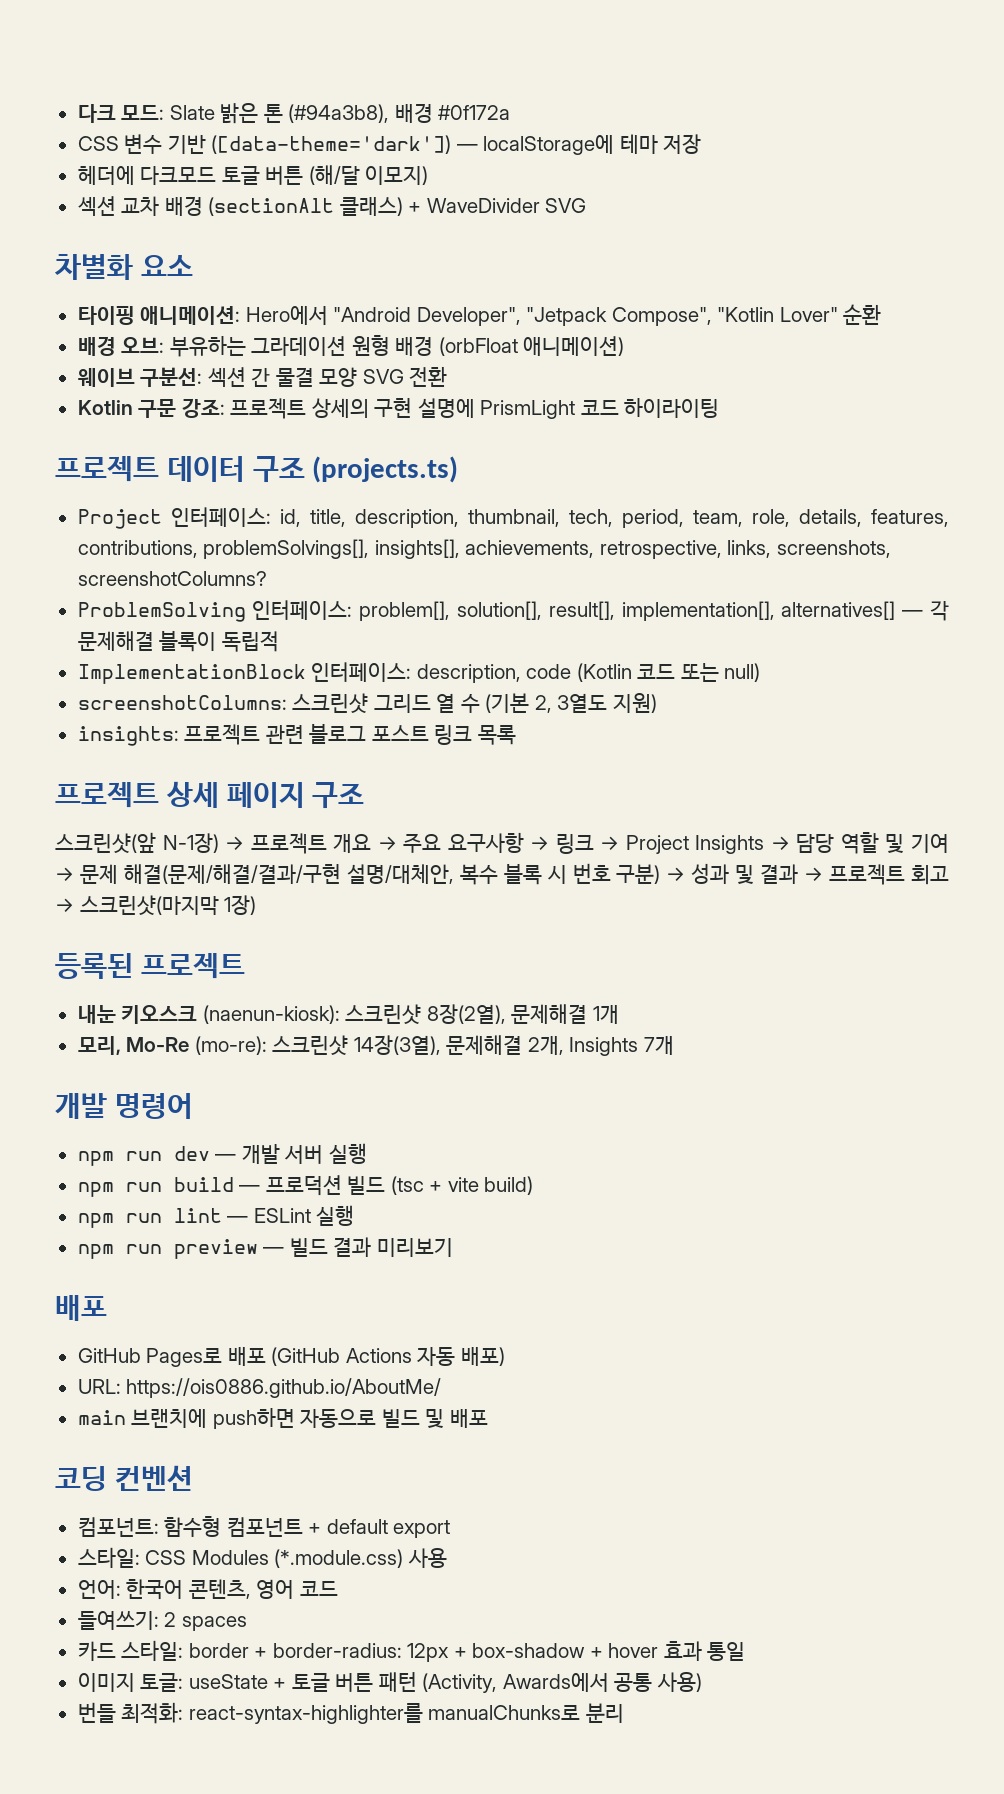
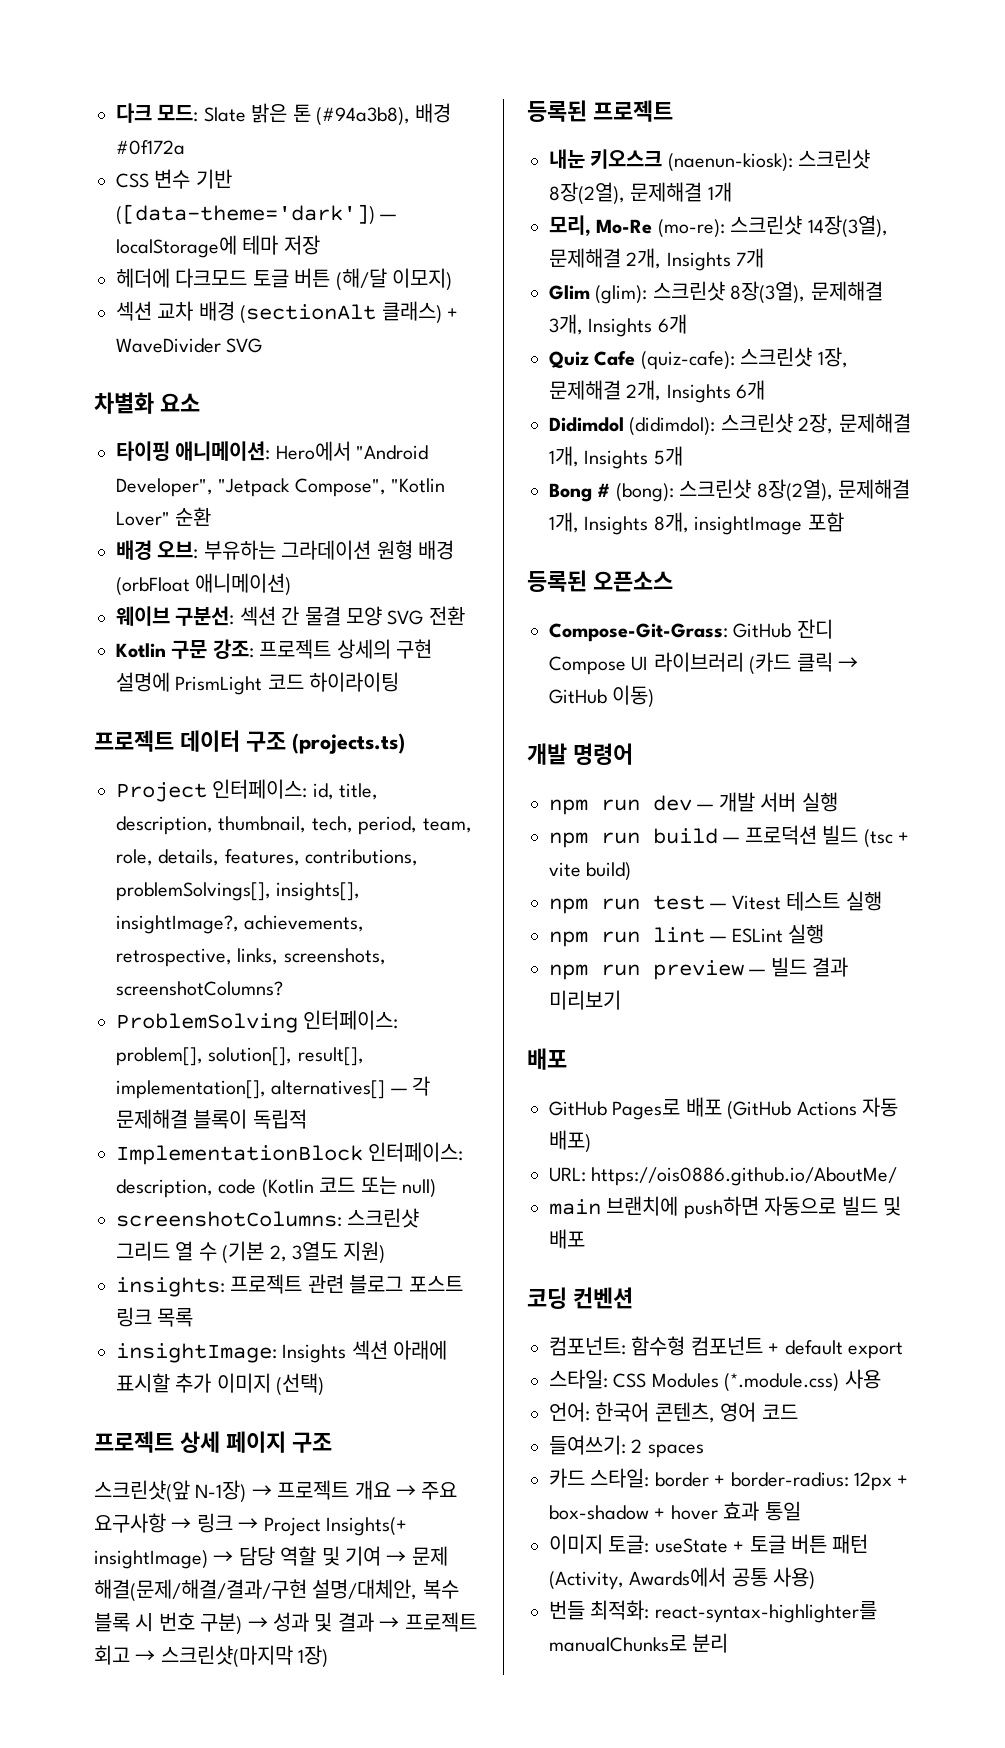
- Project 인터페이스: id, title, description, thumbnail, tech, period, team, role, details, features, contributions, problemSolvings[], insights[], achievements, retrospective, links, screenshots, screenshotColumns?
+ Project 인터페이스: id, title, description, thumbnail, tech, period, team, role, details, features, contributions, problemSolvings[], insights[], insightImage?, achievements, retrospective, links, screenshots, screenshotColumns?
+ insightImage: Insights 섹션 아래에 표시할 추가 이미지 (선택)
- 스크린샷(앞 N-1장) → 프로젝트 개요 → 주요 요구사항 → 링크 → Project Insights → 담당 역할 및 기여 → 문제 해결(문제/해결/결과/구현 설명/대체안, 복수 블록 시 번호 구분) → 성과 및 결과 → 프로젝트 회고 → 스크린샷(마지막 1장)
+ 스크린샷(앞 N-1장) → 프로젝트 개요 → 주요 요구사항 → 링크 → Project Insights(+ insightImage) → 담당 역할 및 기여 → 문제 해결(문제/해결/결과/구현 설명/대체안, 복수 블록 시 번호 구분) → 성과 및 결과 → 프로젝트 회고 → 스크린샷(마지막 1장)
+ Glim (glim): 스크린샷 8장(3열), 문제해결 3개, Insights 6개
+ Quiz Cafe (quiz-cafe): 스크린샷 1장, 문제해결 2개, Insights 6개
+ Didimdol (didimdol): 스크린샷 2장, 문제해결 1개, Insights 5개
+ Bong # (bong): 스크린샷 8장(2열), 문제해결 1개, Insights 8개, insightImage 포함
+ 등록된 오픈소스
+ Compose-Git-Grass: GitHub 잔디 Compose UI 라이브러리 (카드 클릭 → GitHub 이동)
+ npm run test — Vitest 테스트 실행

